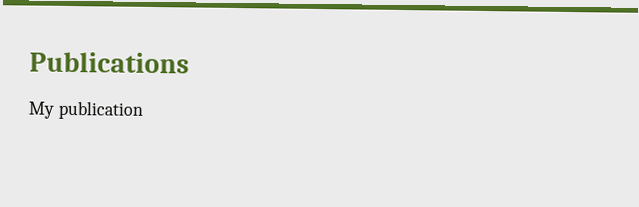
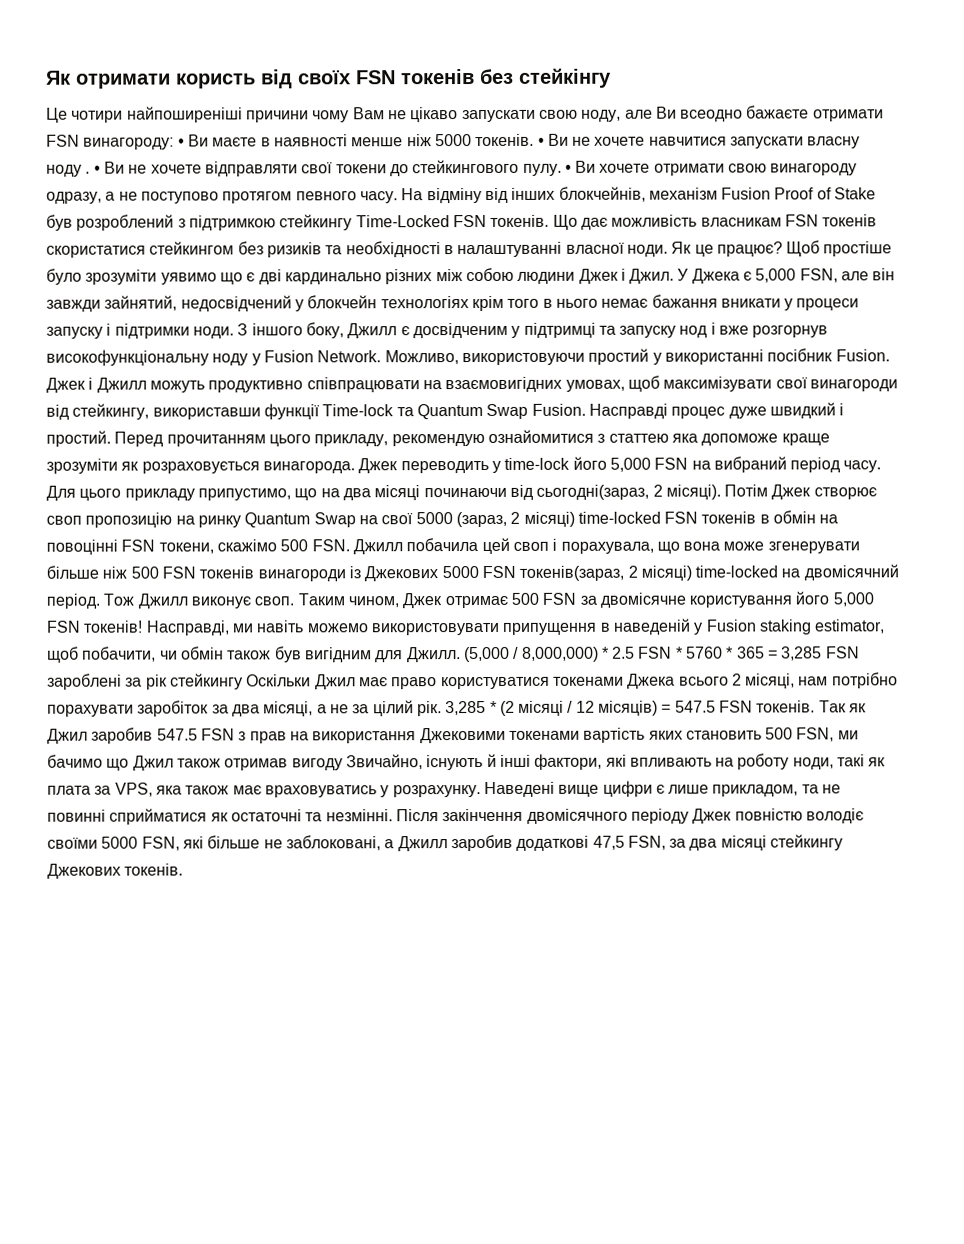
- Publications
- My publication
+ Як отримати користь від своїх FSN токенів без стейкінгу
+ Це чотири найпоширеніші причини чому Вам не цікаво запускати свою ноду, але Ви всеодно бажаєте отримати FSN винагороду: • Ви маєте в наявності менше ніж 5000 токенів. • Ви не хочете навчитися запускати власну ноду . • Ви не хочете відправляти свої токени до стейкингового пулу. • Ви хочете отримати свою винагороду одразу, а не поступово протягом певного часу. На відміну від інших блокчейнів, механізм Fusion Proof of Stake був розроблений з підтримкою стейкингу Time-Locked FSN токенів. Що дає можливість власникам FSN токенів скористатися стейкингом без ризиків та необхідності в налаштуванні власної ноди. Як це працює? Щоб простіше було зрозуміти уявимо що є дві кардинально різних між собою людини Джек і Джил. У Джека є 5,000 FSN, але він завжди зайнятий, недосвідчений у блокчейн технологіях крім того в нього немає бажання вникати у процеси запуску і підтримки ноди. З іншого боку, Джилл є досвідченим у підтримці та запуску нод і вже розгорнув високофункціональну ноду у Fusion Network. Можливо, використовуючи простий у використанні посібник Fusion. Джек і Джилл можуть продуктивно співпрацювати на взаємовигідних умовах, щоб максимізувати свої винагороди від стейкингу, використавши функції Time-lock та Quantum Swap Fusion. Насправді процес дуже швидкий і простий. Перед прочитанням цього прикладу, рекомендую ознайомитися з статтею яка допоможе краще зрозуміти як розраховується винагорода. Джек переводить у time-lock його 5,000 FSN на вибраний період часу. Для цього прикладу припустимо, що на два місяці починаючи від сьогодні(зараз, 2 місяці). Потім Джек створює своп пропозицію на ринку Quantum Swap на свої 5000 (зараз, 2 місяці) time-locked FSN токенів в обмін на повоцінні FSN токени, скажімо 500 FSN. Джилл побачила цей своп і порахувала, що вона може згенерувати більше ніж 500 FSN токенів винагороди із Джекових 5000 FSN токенів(зараз, 2 місяці) time-locked на двомісячний період. Тож Джилл виконує своп. Таким чином, Джек отримає 500 FSN за двомісячне користування його 5,000 FSN токенів! Насправді, ми навіть можемо використовувати припущення в наведеній у Fusion staking estimator, щоб побачити, чи обмін також був вигідним для Джилл. (5,000 / 8,000,000) * 2.5 FSN * 5760 * 365 = 3,285 FSN зароблені за рік стейкингу Оскільки Джил має право користуватися токенами Джека всього 2 місяці, нам потрібно порахувати заробіток за два місяці, а не за цілий рік. 3,285 * (2 місяці / 12 місяців) = 547.5 FSN токенів. Так як Джил заробив 547.5 FSN з прав на використання Джековими токенами вартість яких становить 500 FSN, ми бачимо що Джил також отримав вигоду Звичайно, існують й інші фактори, які впливають на роботу ноди, такі як плата за VPS, яка також має враховуватись у розрахунку. Наведені вище цифри є лише прикладом, та не повинні сприйматися як остаточні та незмінні. Після закінчення двомісячного періоду Джек повністю володіє своїми 5000 FSN, які більше не заблоковані, а Джилл заробив додаткові 47,5 FSN, за два місяці стейкингу Джекових токенів.

